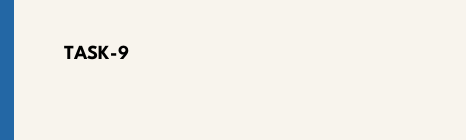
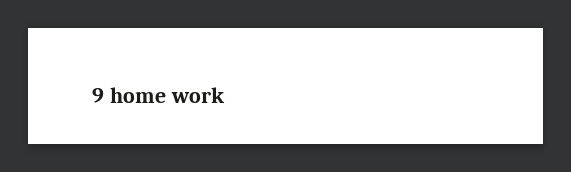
- TASK-9
+ 9 home work

